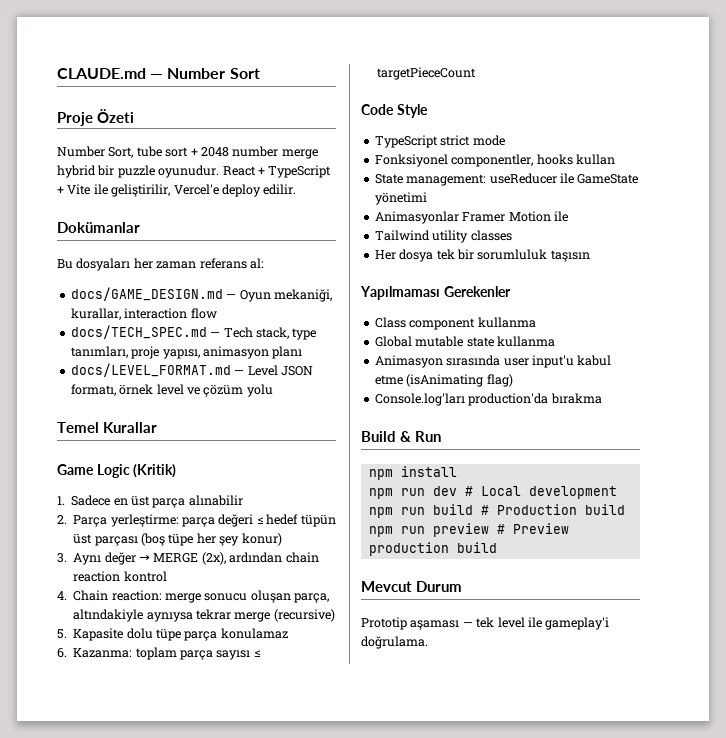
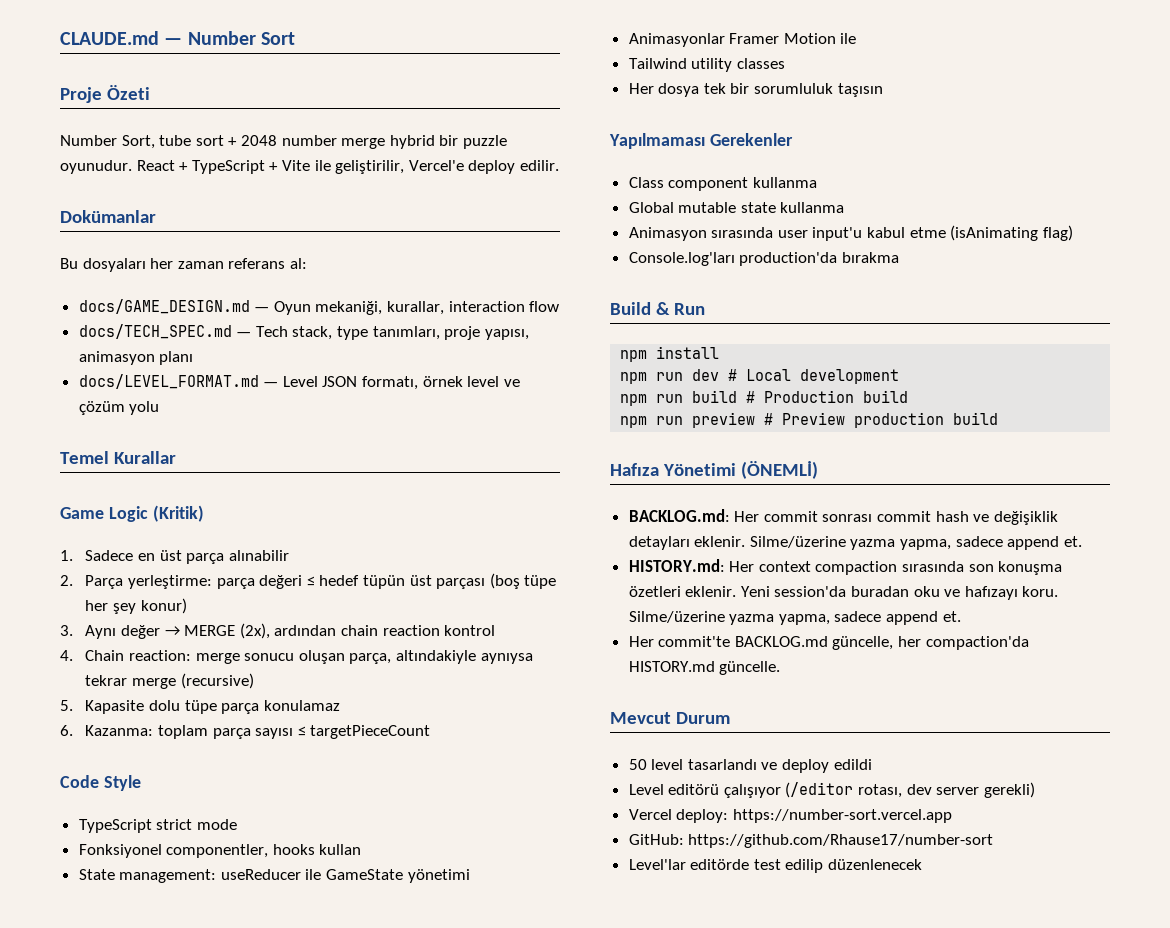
+ Hafıza Yönetimi (ÖNEMLİ)
+ BACKLOG.md: Her commit sonrası commit hash ve değişiklik detayları eklenir. Silme/üzerine yazma yapma, sadece append et.
+ HISTORY.md: Her context compaction sırasında son konuşma özetleri eklenir. Yeni session'da buradan oku ve hafızayı koru. Silme/üzerine yazma yapma, sadece append et.
+ Her commit'te BACKLOG.md güncelle, her compaction'da HISTORY.md güncelle.
  Mevcut Durum
- Prototip aşaması — tek level ile gameplay'i doğrulama.
+ 50 level tasarlandı ve deploy edildi
+ Level editörü çalışıyor (/editor rotası, dev server gerekli)
+ Vercel deploy: https://number-sort.vercel.app
+ GitHub: https://github.com/Rhause17/number-sort
+ Level'lar editörde test edilip düzenlenecek

